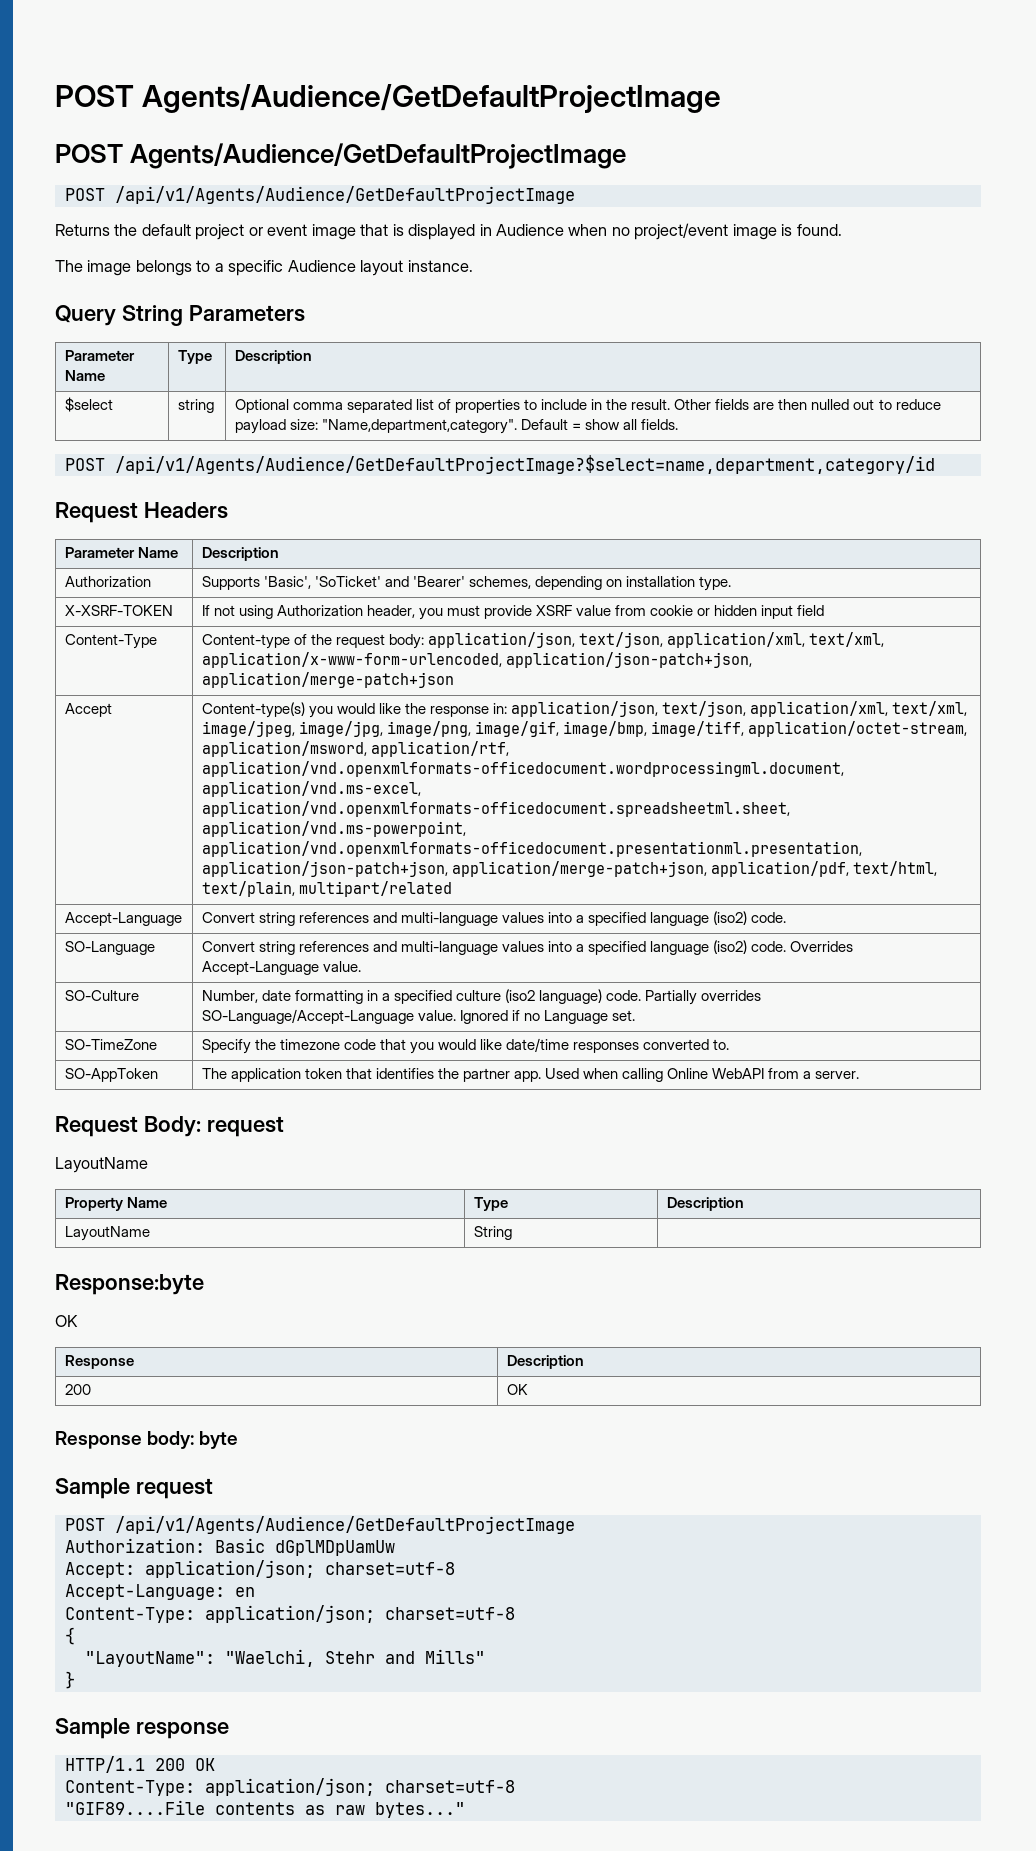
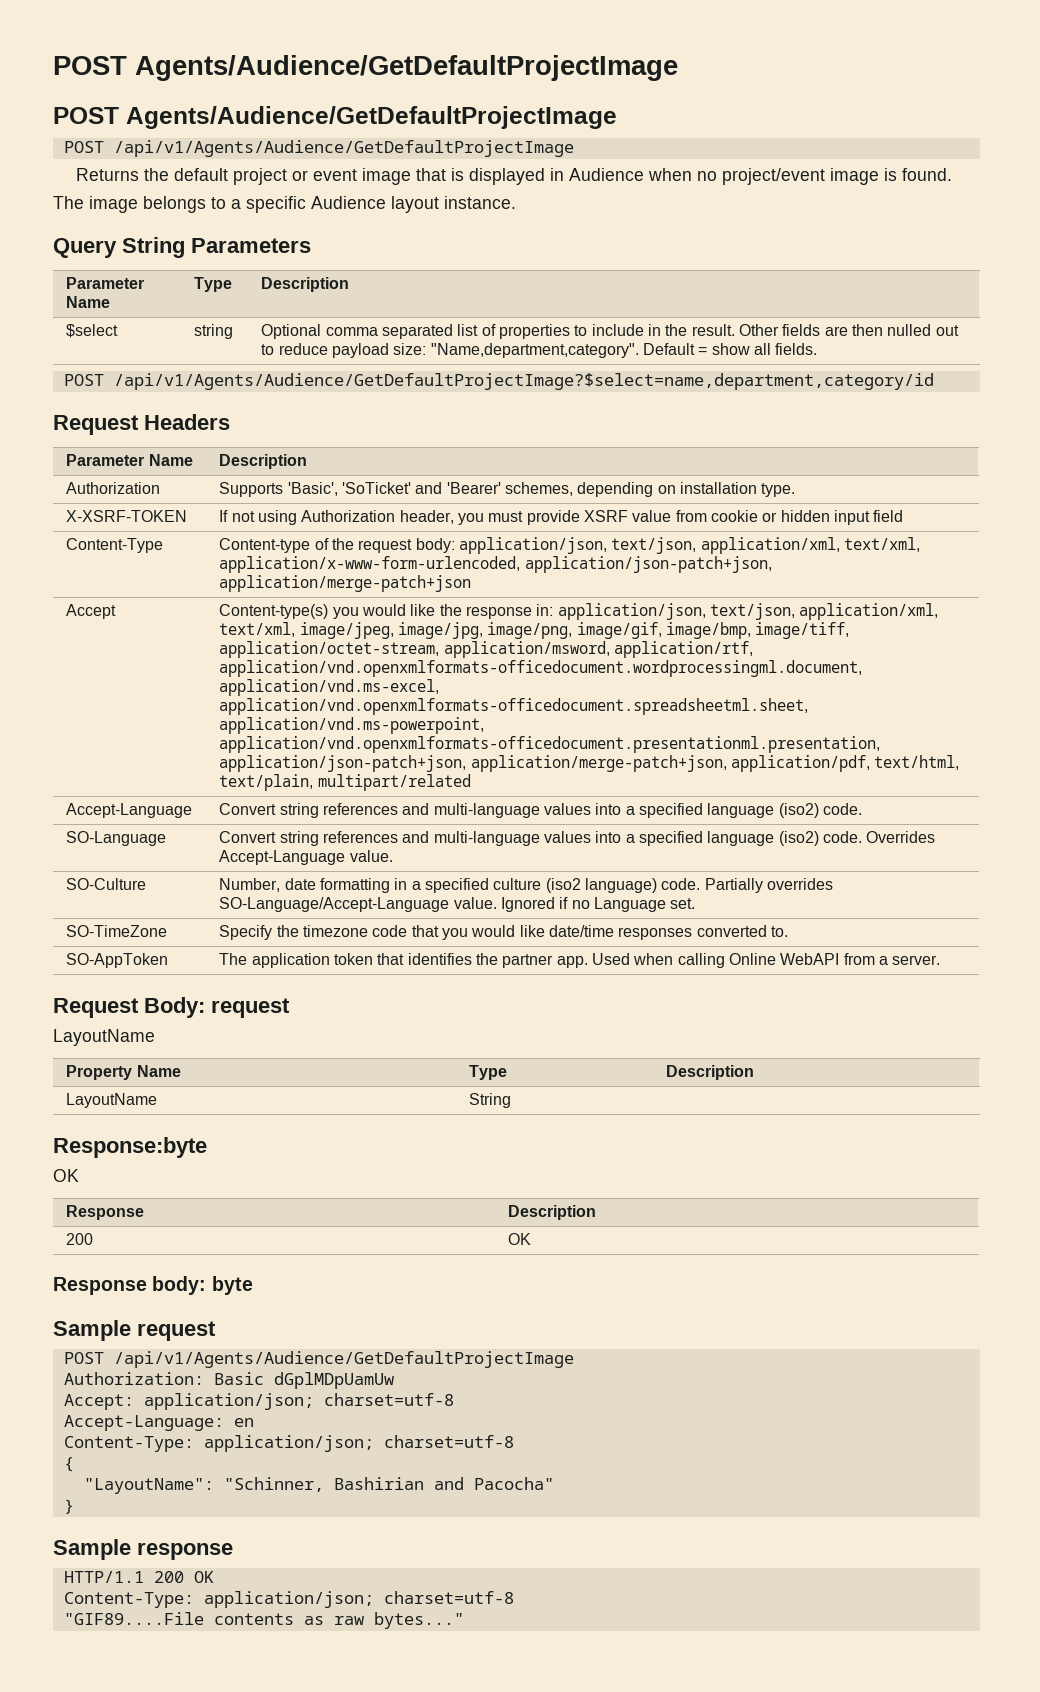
- "LayoutName": "Waelchi, Stehr and Mills"
+ "LayoutName": "Schinner, Bashirian and Pacocha"

